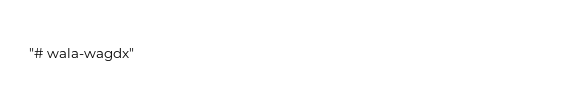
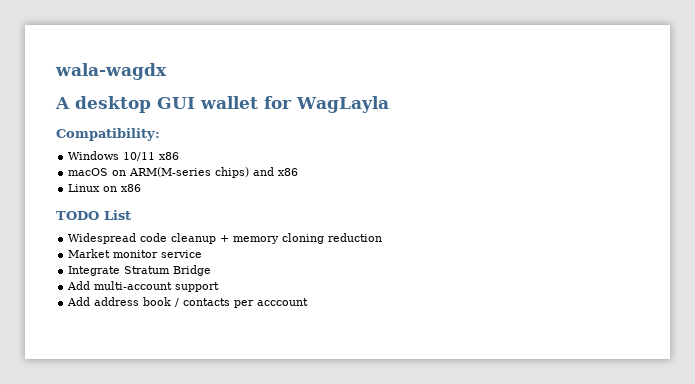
- "# wala-wagdx"
+ wala-wagdx
+ A desktop GUI wallet for WagLayla
+ Compatibility:
+ Windows 10/11 x86
+ macOS on ARM(M-series chips) and x86
+ Linux on x86
+ TODO List
+ Widespread code cleanup + memory cloning reduction
+ Market monitor service
+ Integrate Stratum Bridge
+ Add multi-account support
+ Add address book / contacts per acccount

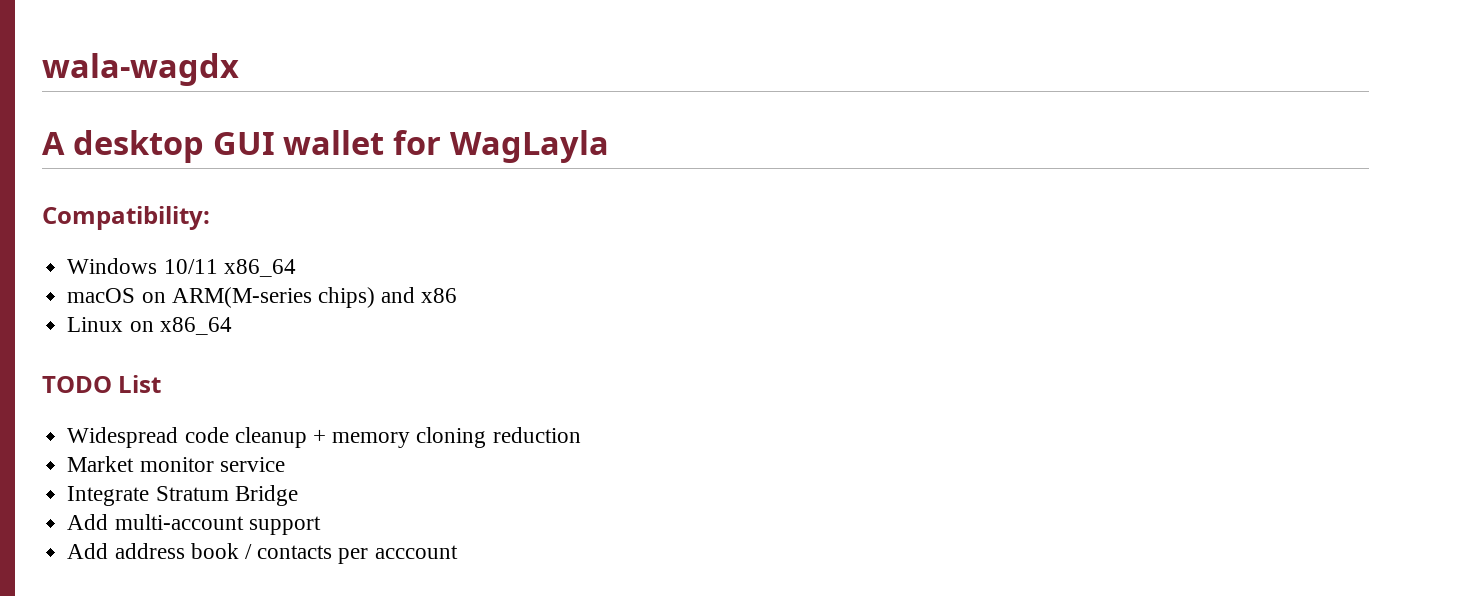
- Windows 10/11 x86
+ Windows 10/11 x86_64
- Linux on x86
+ Linux on x86_64

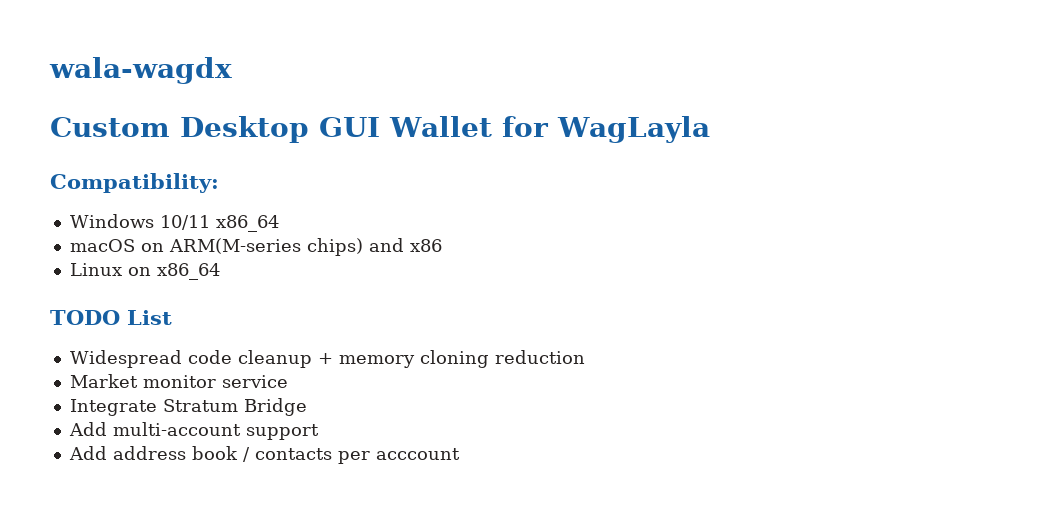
- A desktop GUI wallet for WagLayla
+ Custom Desktop GUI Wallet for WagLayla

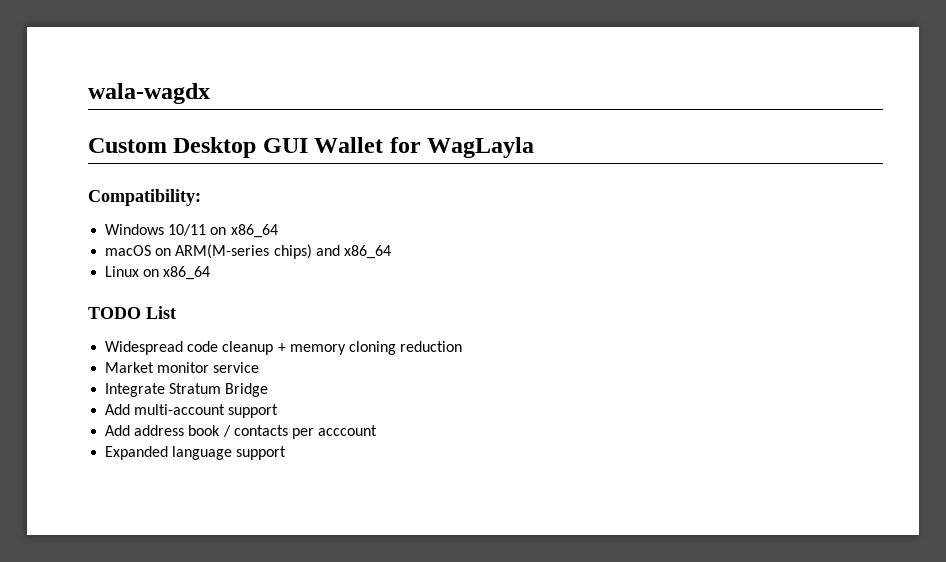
- Windows 10/11 x86_64
+ Windows 10/11 on x86_64
- macOS on ARM(M-series chips) and x86
+ macOS on ARM(M-series chips) and x86_64
+ Expanded language support

